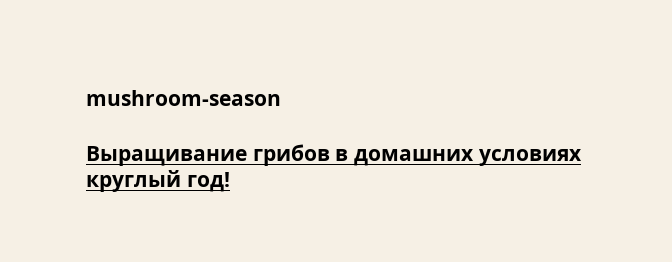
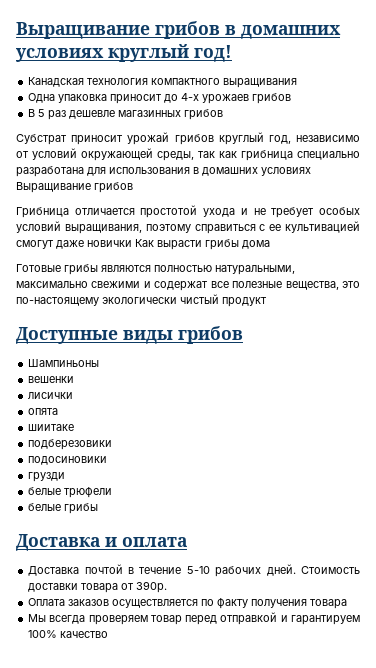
- mushroom-season
+ Канадская технология компактного выращивания
+ Одна упаковка приносит до 4-х урожаев грибов
+ В 5 раз дешевле магазинных грибов
+ Субстрат приносит урожай грибов круглый год, независимо от условий окружающей среды, так как грибница специально разработана для использования в домашних условиях Выращивание грибов
+ Грибница отличается простотой ухода и не требует особых условий выращивания, поэтому справиться с ее культивацией смогут даже новички Как вырасти грибы дома
+ Готовые грибы являются полностью натуральными, максимально свежими и содержат все полезные вещества, это по-настоящему экологически чистый продукт
+ Доступные виды грибов
+ Шампиньоны
+ вешенки
+ лисички
+ опята
+ шиитаке
+ подберезовики
+ подосиновики
+ грузди
+ белые трюфели
+ белые грибы
+ Доставка и оплата
+ Доставка почтой в течение 5-10 рабочих дней. Стоимость доставки товара от 390р.
+ Оплата заказов осуществляется по факту получения товара
+ Мы всегда проверяем товар перед отправкой и гарантируем 100% качество

